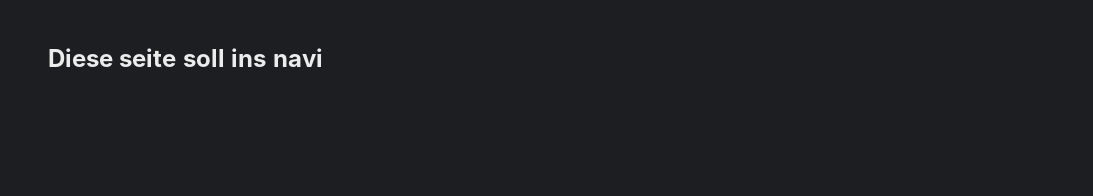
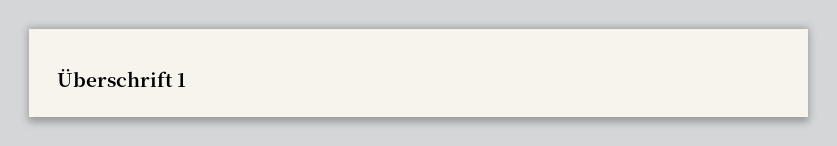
- Diese seite soll ins navi
+ Überschrift 1

